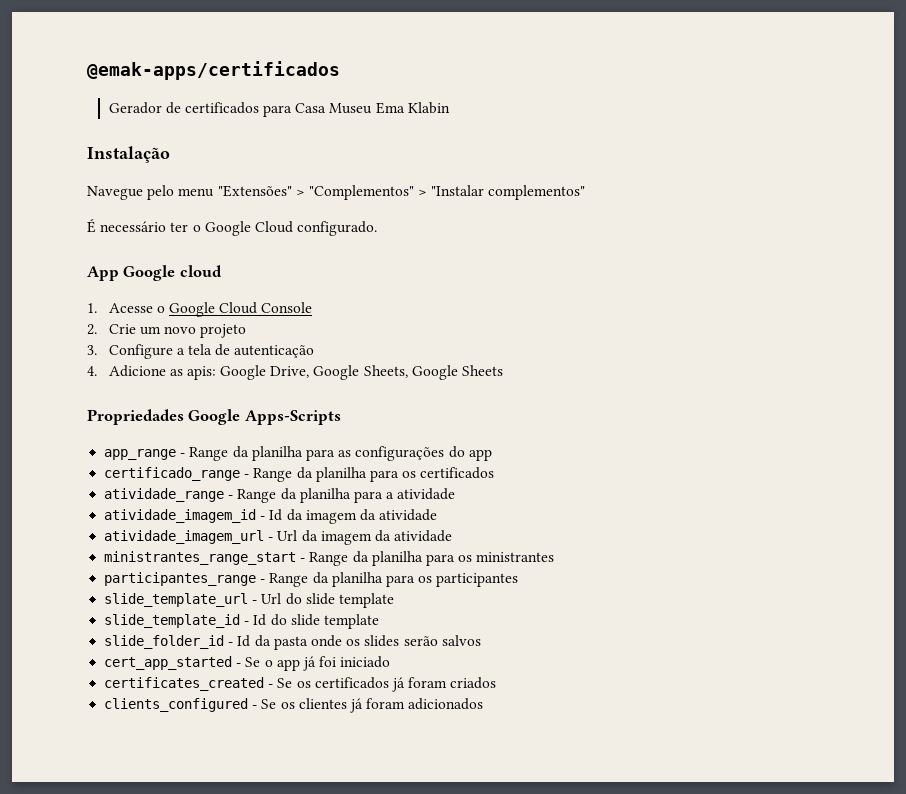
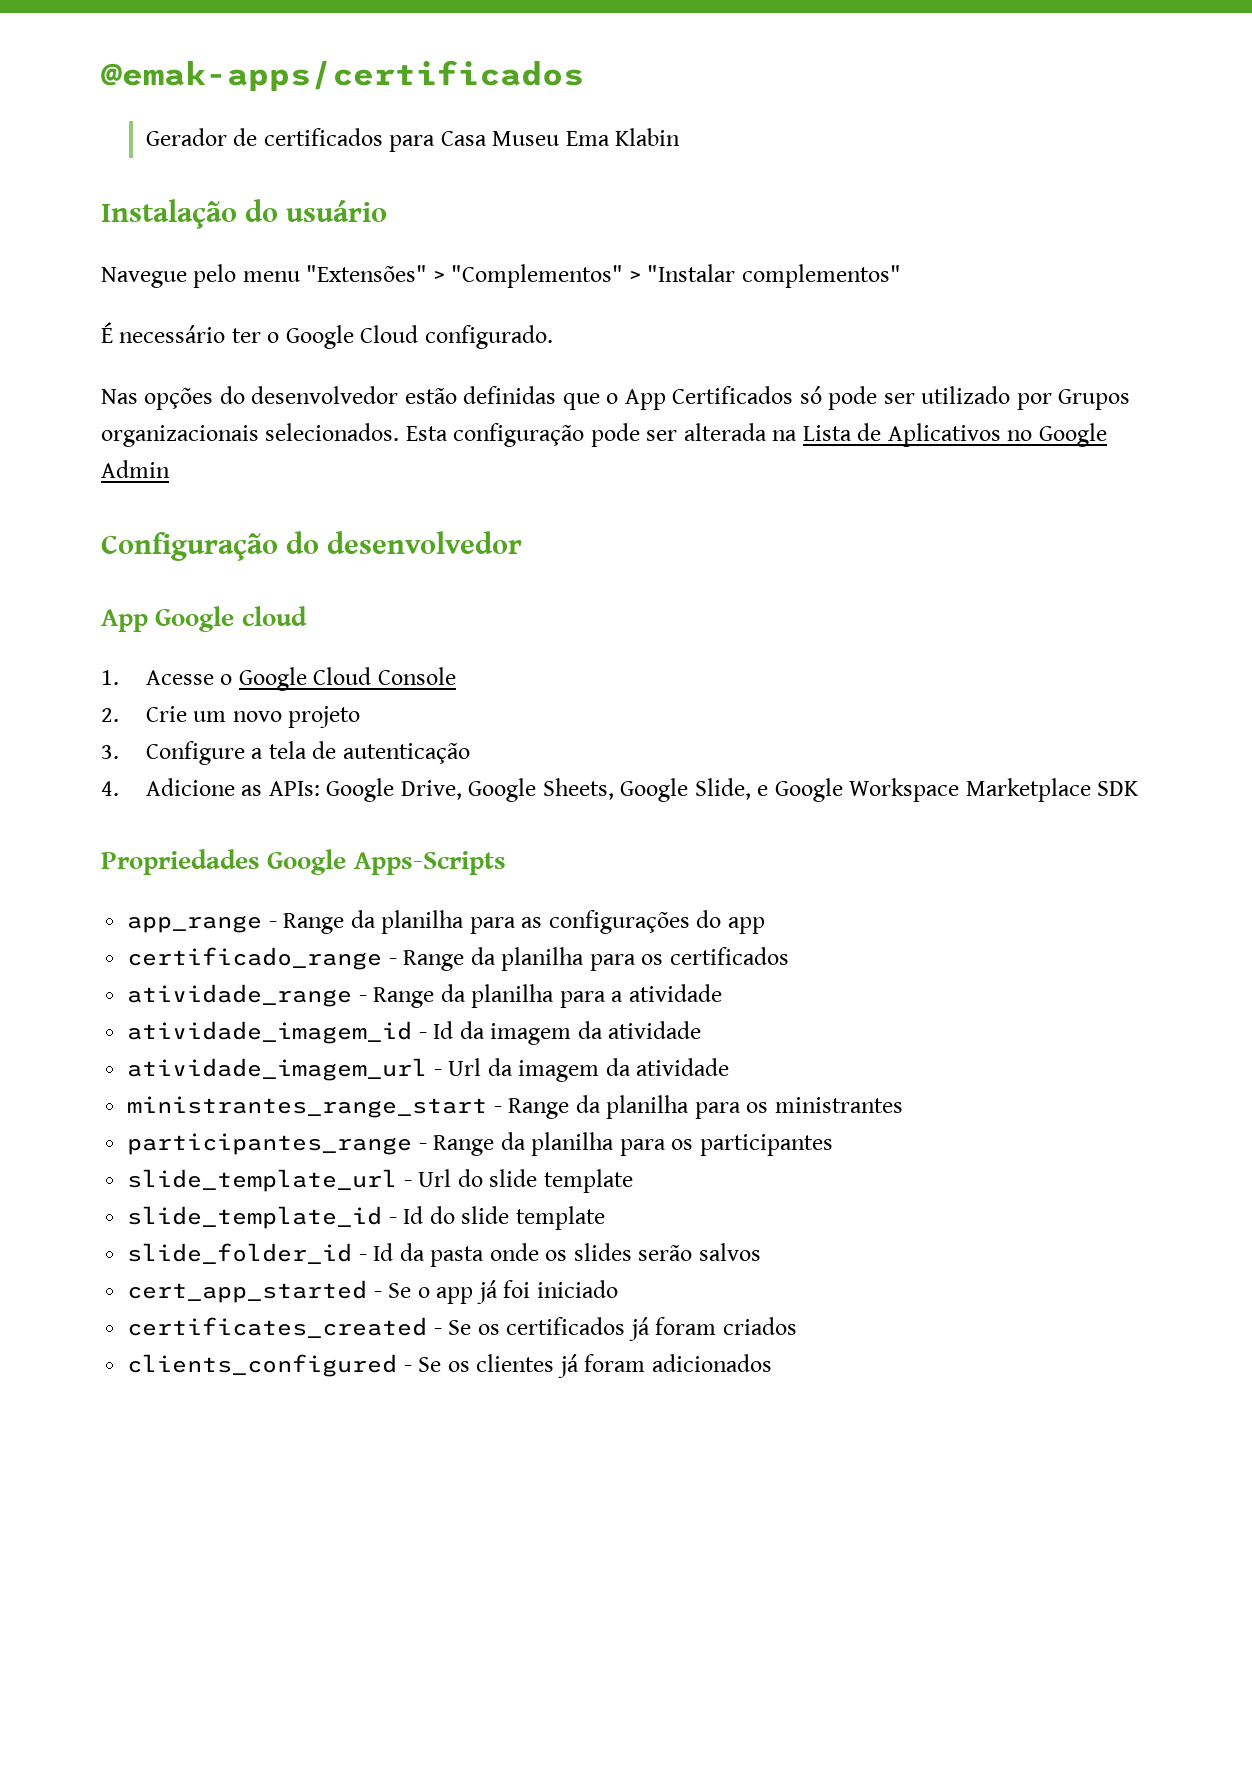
- Instalação
+ Instalação do usuário
+ Nas opções do desenvolvedor estão definidas que o App Certificados só pode ser utilizado por Grupos organizacionais selecionados. Esta configuração pode ser alterada na Lista de Aplicativos no Google Admin
+ Configuração do desenvolvedor
- 4. Adicione as apis: Google Drive, Google Sheets, Google Sheets
+ 4. Adicione as APIs: Google Drive, Google Sheets, Google Slide, e Google Workspace Marketplace SDK

